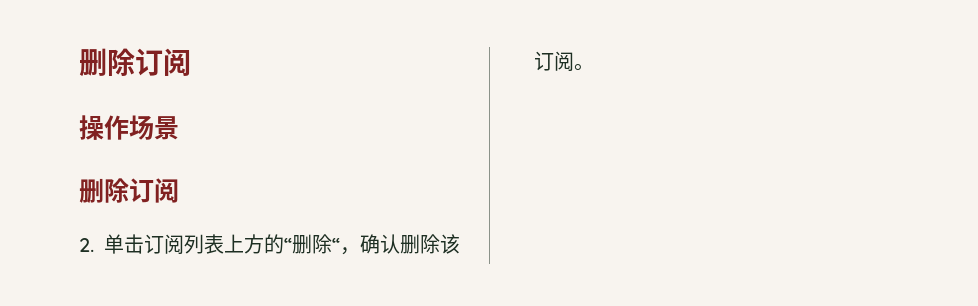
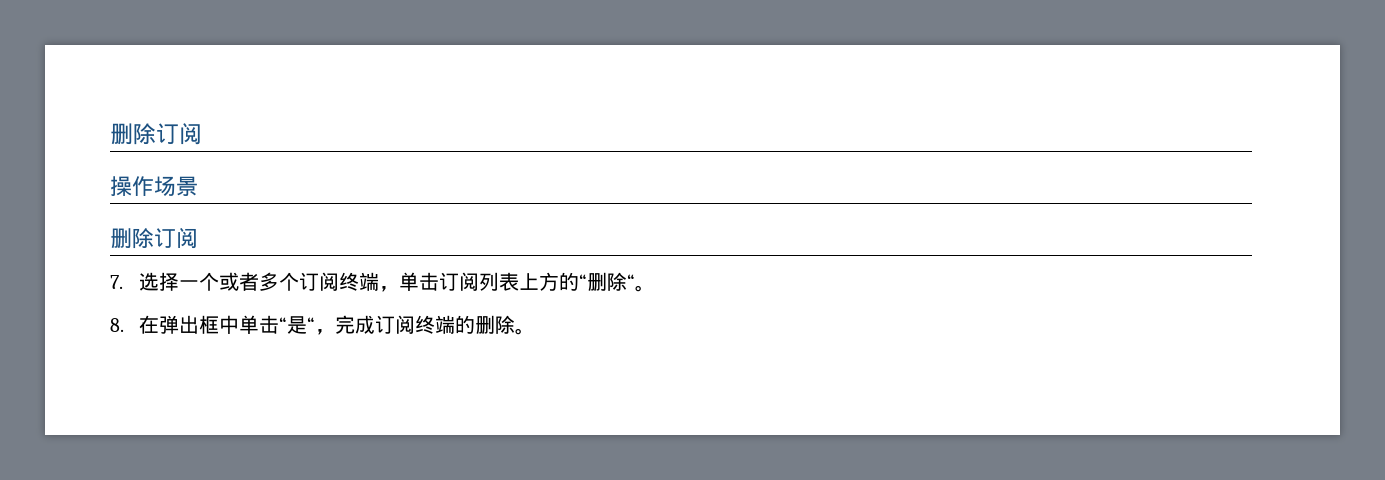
- 2.单击订阅列表上方的“删除“，确认删除该订阅。
+ 7.选择一个或者多个订阅终端，单击订阅列表上方的“删除“。
+ 8.在弹出框中单击“是“，完成订阅终端的删除。

